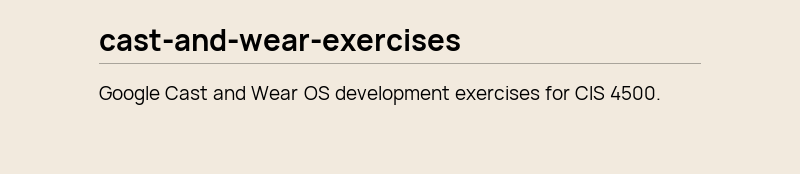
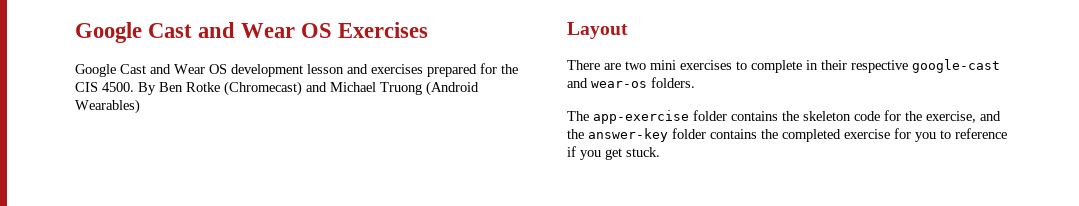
- cast-and-wear-exercises
+ Google Cast and Wear OS Exercises
- Google Cast and Wear OS development exercises for CIS 4500.
+ Google Cast and Wear OS development lesson and exercises prepared for the CIS 4500. By Ben Rotke (Chromecast) and Michael Truong (Android Wearables)
+ Layout
+ There are two mini exercises to complete in their respective google-cast and wear-os folders.
+ The app-exercise folder contains the skeleton code for the exercise, and the answer-key folder contains the completed exercise for you to reference if you get stuck.

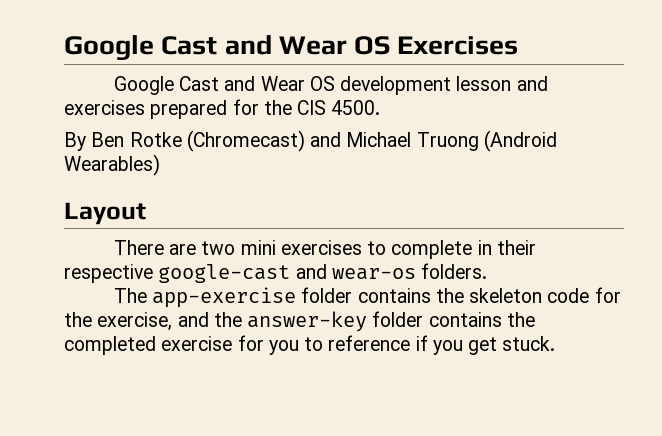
- Google Cast and Wear OS development lesson and exercises prepared for the CIS 4500. By Ben Rotke (Chromecast) and Michael Truong (Android Wearables)
+ Google Cast and Wear OS development lesson and exercises prepared for the CIS 4500.
+ By Ben Rotke (Chromecast) and Michael Truong (Android Wearables)

